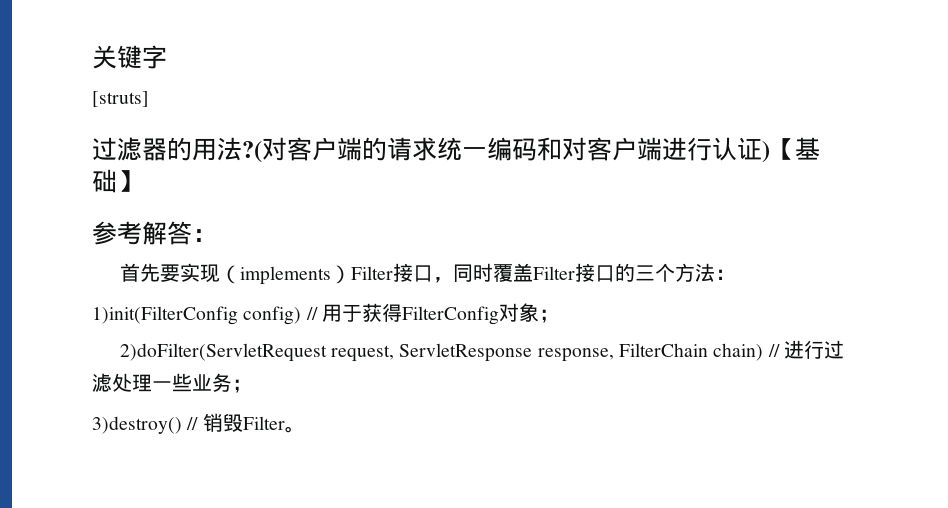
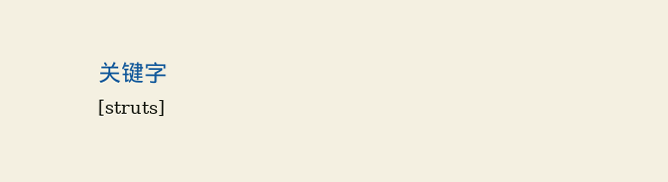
- 过滤器的用法?(对客户端的请求统一编码和对客户端进行认证)【基础】
- 参考解答：
- 首先要实现（implements）Filter接口，同时覆盖Filter接口的三个方法：
- 1)init(FilterConfig config) // 用于获得FilterConfig对象；
- 2)doFilter(ServletRequest request, ServletResponse response, FilterChain chain) // 进行过滤处理一些业务；
- 3)destroy() // 销毁Filter。

